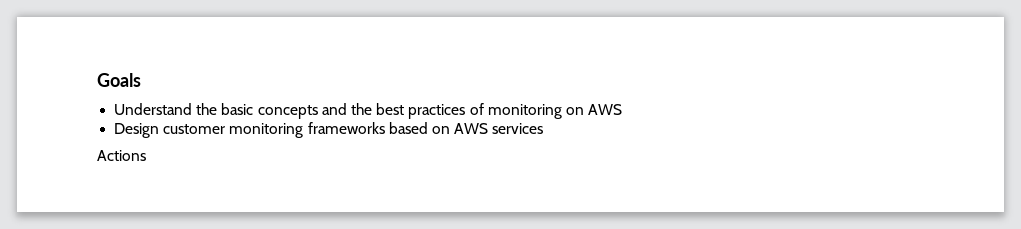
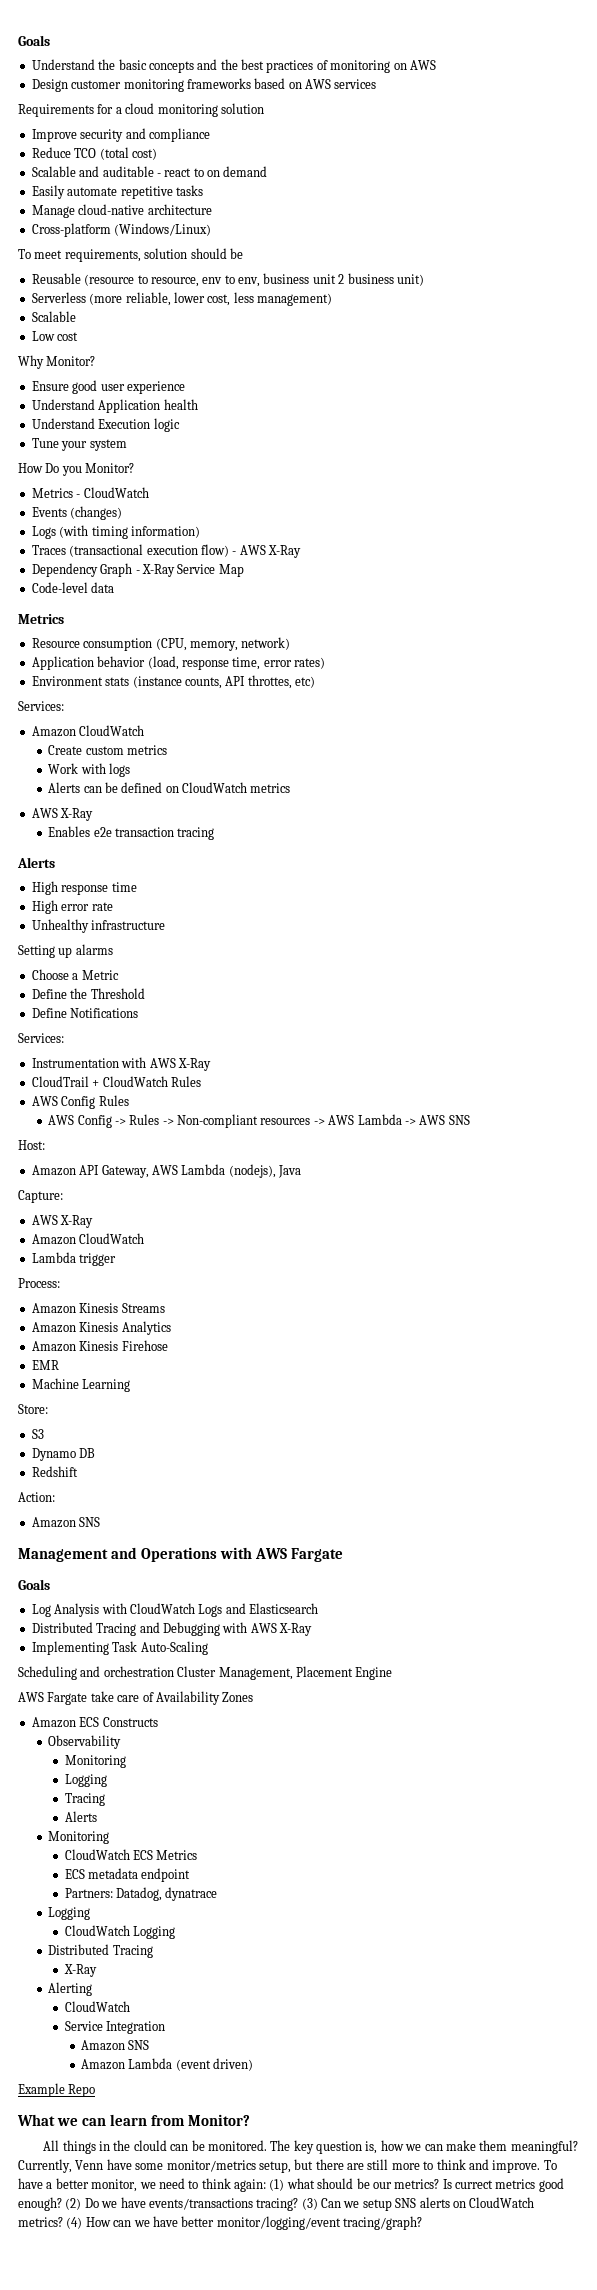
- Actions
+ Requirements for a cloud monitoring solution
+ Improve security and compliance
+ Reduce TCO (total cost)
+ Scalable and auditable - react to on demand
+ Easily automate repetitive tasks
+ Manage cloud-native architecture
+ Cross-platform (Windows/Linux)
+ To meet requirements, solution should be
+ Reusable (resource to resource, env to env, business unit 2 business unit)
+ Serverless (more reliable, lower cost, less management)
+ Scalable
+ Low cost
+ Why Monitor?
+ Ensure good user experience
+ Understand Application health
+ Understand Execution logic
+ Tune your system
+ How Do you Monitor?
+ Metrics - CloudWatch
+ Events (changes)
+ Logs (with timing information)
+ Traces (transactional execution flow) - AWS X-Ray
+ Dependency Graph - X-Ray Service Map
+ Code-level data
+ Metrics
+ Resource consumption (CPU, memory, network)
+ Application behavior (load, response time, error rates)
+ Environment stats (instance counts, API throttes, etc)
+ Services:
+ Amazon CloudWatch
+ Create custom metrics
+ Work with logs
+ Alerts can be defined on CloudWatch metrics
+ AWS X-Ray
+ Enables e2e transaction tracing
+ Alerts
+ High response time
+ High error rate
+ Unhealthy infrastructure
+ Setting up alarms
+ Choose a Metric
+ Define the Threshold
+ Define Notifications
+ Services:
+ Instrumentation with AWS X-Ray
+ CloudTrail + CloudWatch Rules
+ AWS Config Rules
+ AWS Config -> Rules -> Non-compliant resources -> AWS Lambda -> AWS SNS
+ Host:
+ Amazon API Gateway, AWS Lambda (nodejs), Java
+ Capture:
+ AWS X-Ray
+ Amazon CloudWatch
+ Lambda trigger
+ Process:
+ Amazon Kinesis Streams
+ Amazon Kinesis Analytics
+ Amazon Kinesis Firehose
+ EMR
+ Machine Learning
+ Store:
+ S3
+ Dynamo DB
+ Redshift
+ Action:
+ Amazon SNS
+ Management and Operations with AWS Fargate
+ Goals
+ Log Analysis with CloudWatch Logs and Elasticsearch
+ Distributed Tracing and Debugging with AWS X-Ray
+ Implementing Task Auto-Scaling
+ Scheduling and orchestration Cluster Management, Placement Engine
+ AWS Fargate take care of Availability Zones
+ Amazon ECS Constructs
+ Observability
+ Monitoring
+ Logging
+ Tracing
+ Alerts
+ Monitoring
+ CloudWatch ECS Metrics
+ ECS metadata endpoint
+ Partners: Datadog, dynatrace
+ Logging
+ CloudWatch Logging
+ Distributed Tracing
+ X-Ray
+ Alerting
+ CloudWatch
+ Service Integration
+ Amazon SNS
+ Amazon Lambda (event driven)
+ Example Repo
+ What we can learn from Monitor?
+ All things in the clould can be monitored. The key question is, how we can make them meaningful? Currently, Venn have some monitor/metrics setup, but there are still more to think and improve. To have a better monitor, we need to think again: (1) what should be our metrics? Is currect metrics good enough? (2) Do we have events/transactions tracing? (3) Can we setup SNS alerts on CloudWatch metrics? (4) How can we have better monitor/logging/event tracing/graph?

